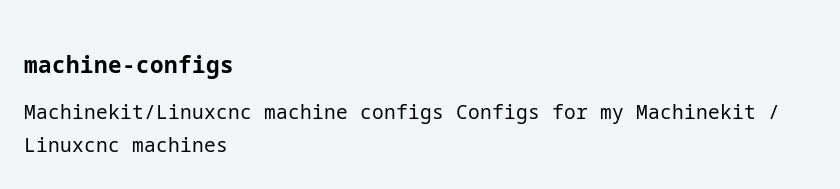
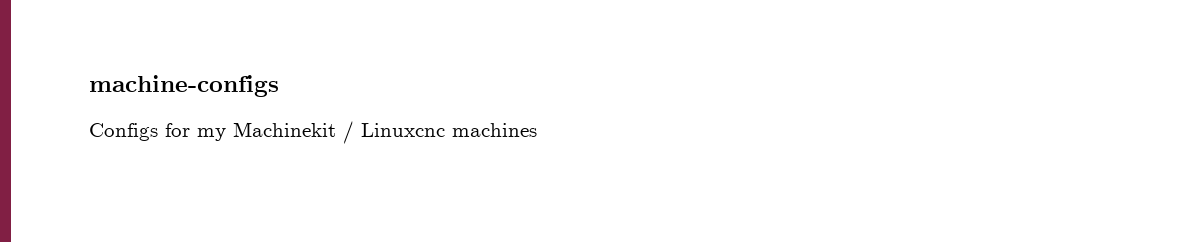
- Machinekit/Linuxcnc machine configs Configs for my Machinekit / Linuxcnc machines
+ Configs for my Machinekit / Linuxcnc machines

